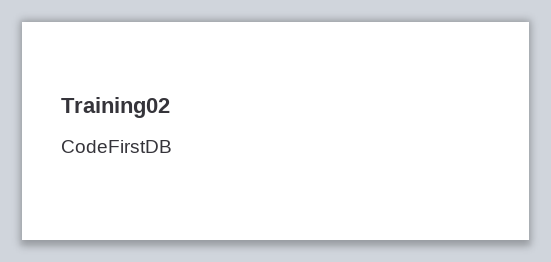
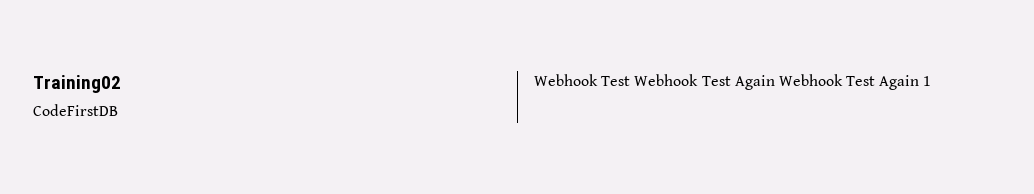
+ Webhook Test Webhook Test Again Webhook Test Again 1

